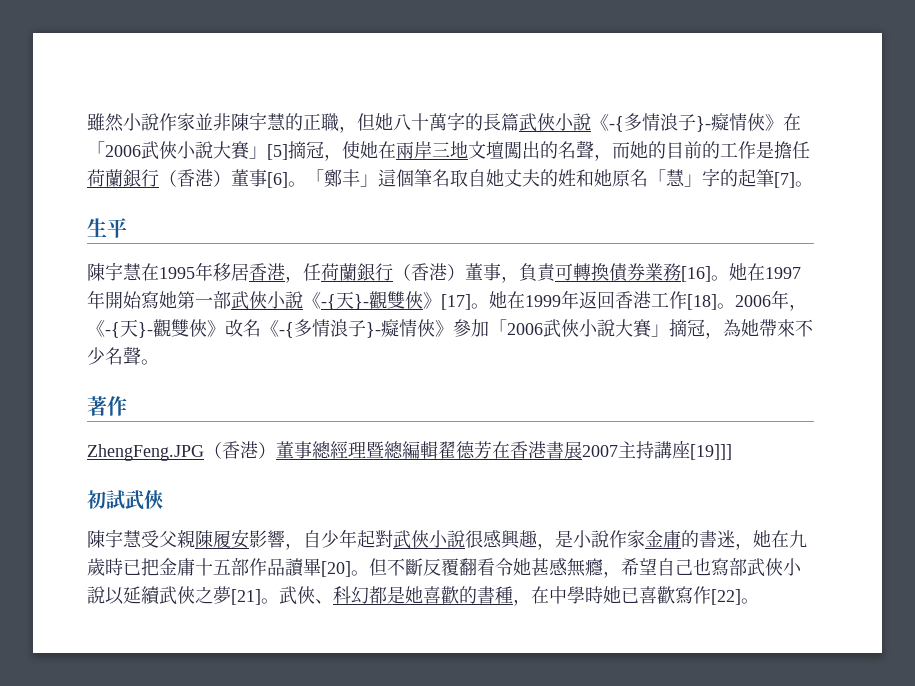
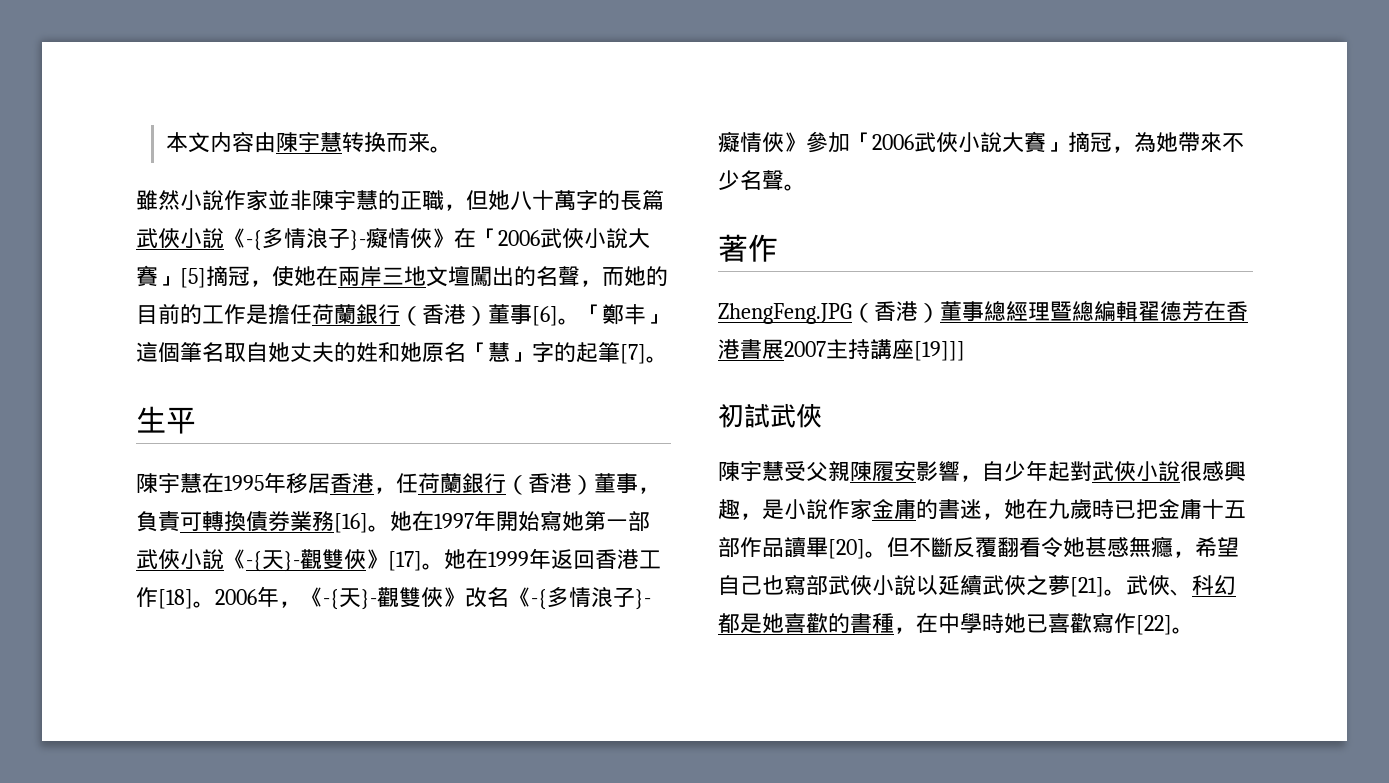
+ 本文内容由陳宇慧转换而来。

